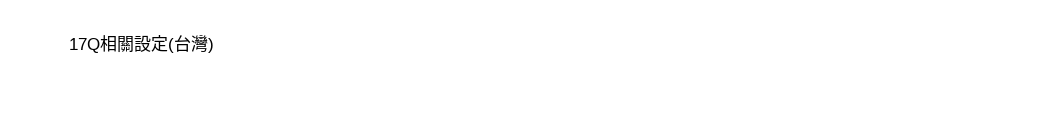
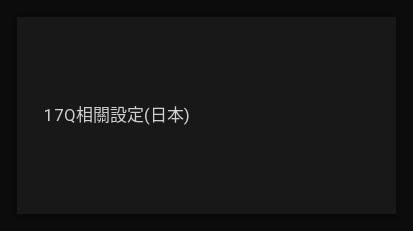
- 17Q相關設定(台灣)
+ 17Q相關設定(日本)

